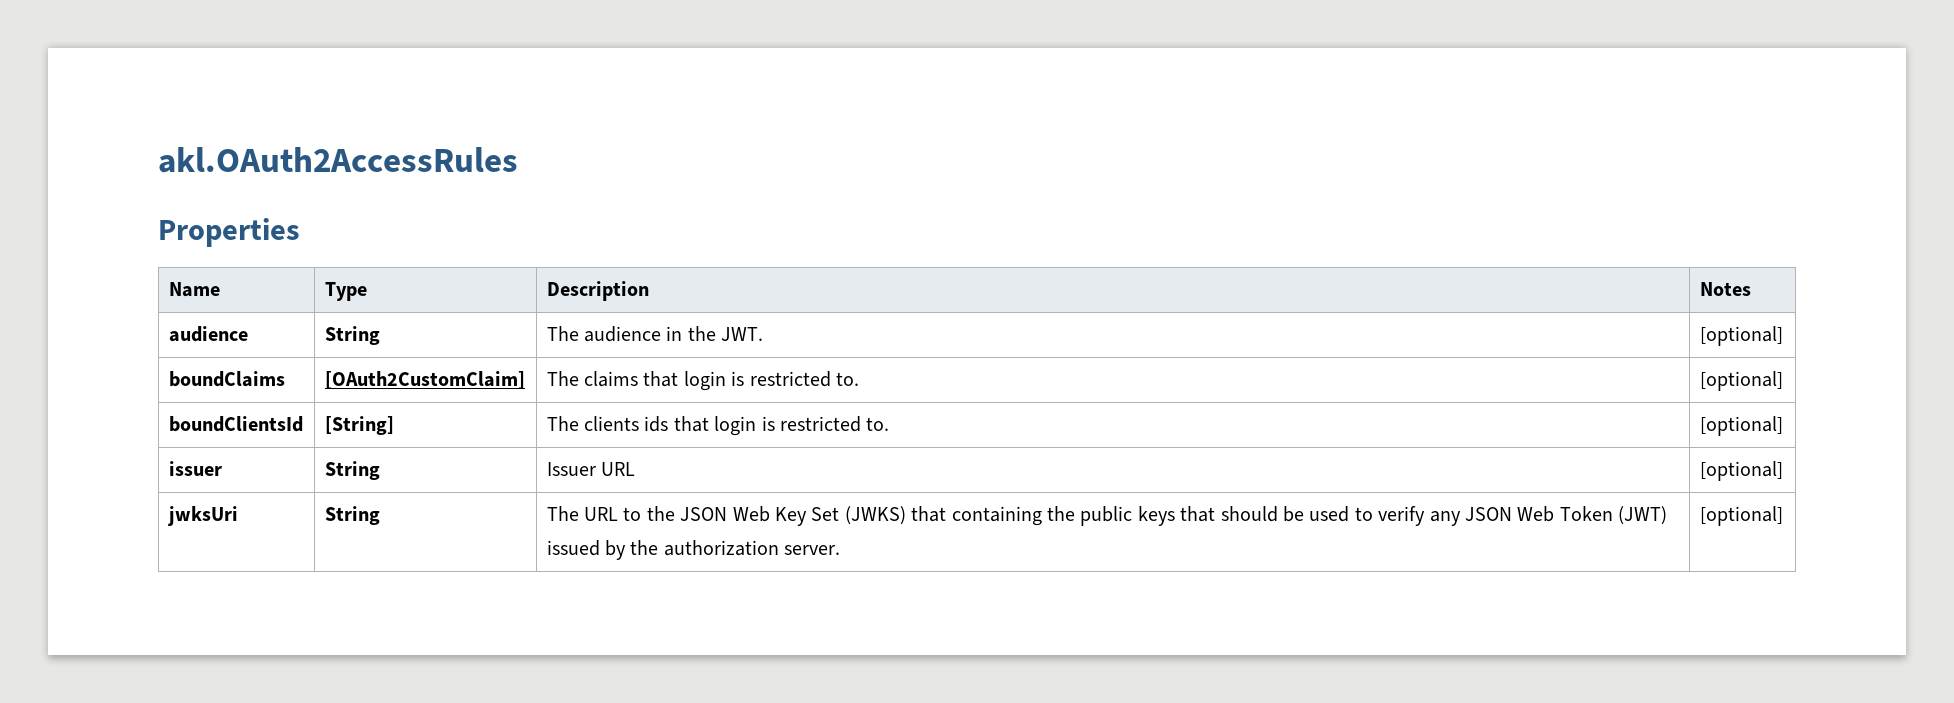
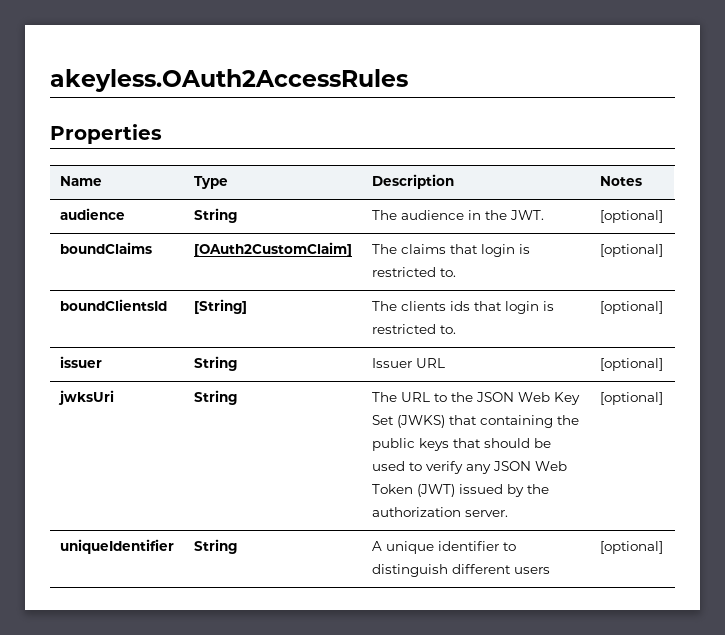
- akl.OAuth2AccessRules
+ akeyless.OAuth2AccessRules
+ uniqueIdentifier | String | A unique identifier to distinguish different users | [optional]

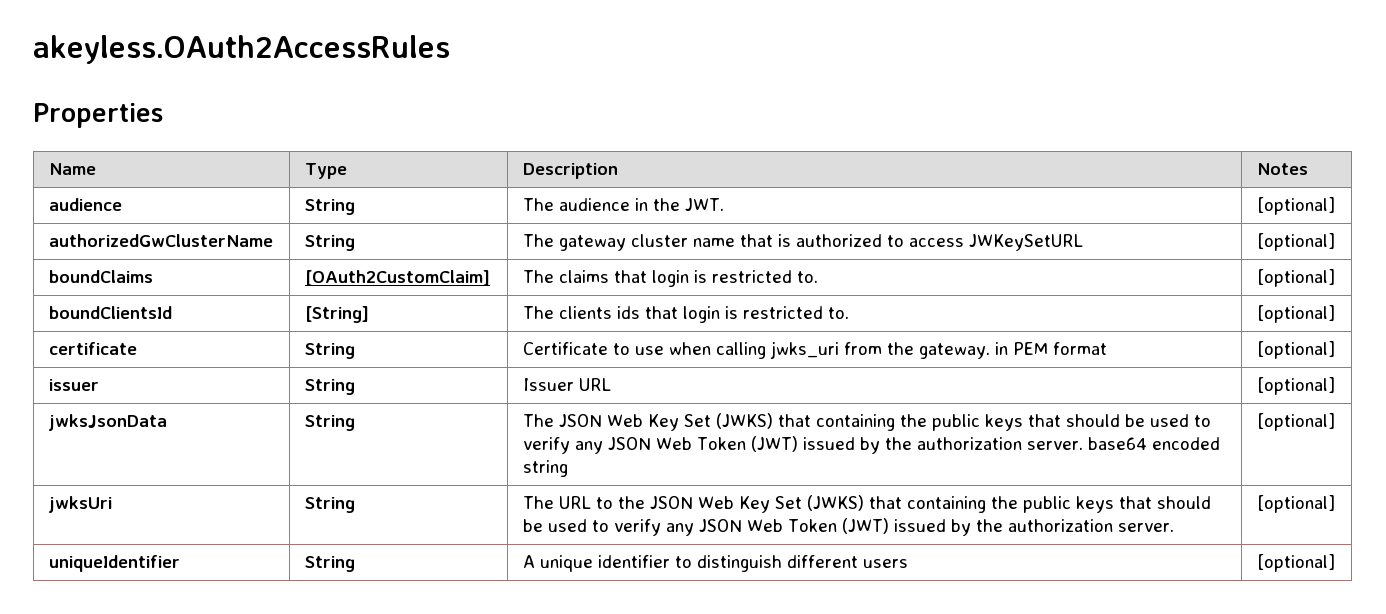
+ authorizedGwClusterName | String | The gateway cluster name that is authorized to access JWKeySetURL | [optional]
+ certificate | String | Certificate to use when calling jwks_uri from the gateway. in PEM format | [optional]
+ jwksJsonData | String | The JSON Web Key Set (JWKS) that containing the public keys that should be used to verify any JSON Web Token (JWT) issued by the authorization server. base64 encoded string | [optional]

